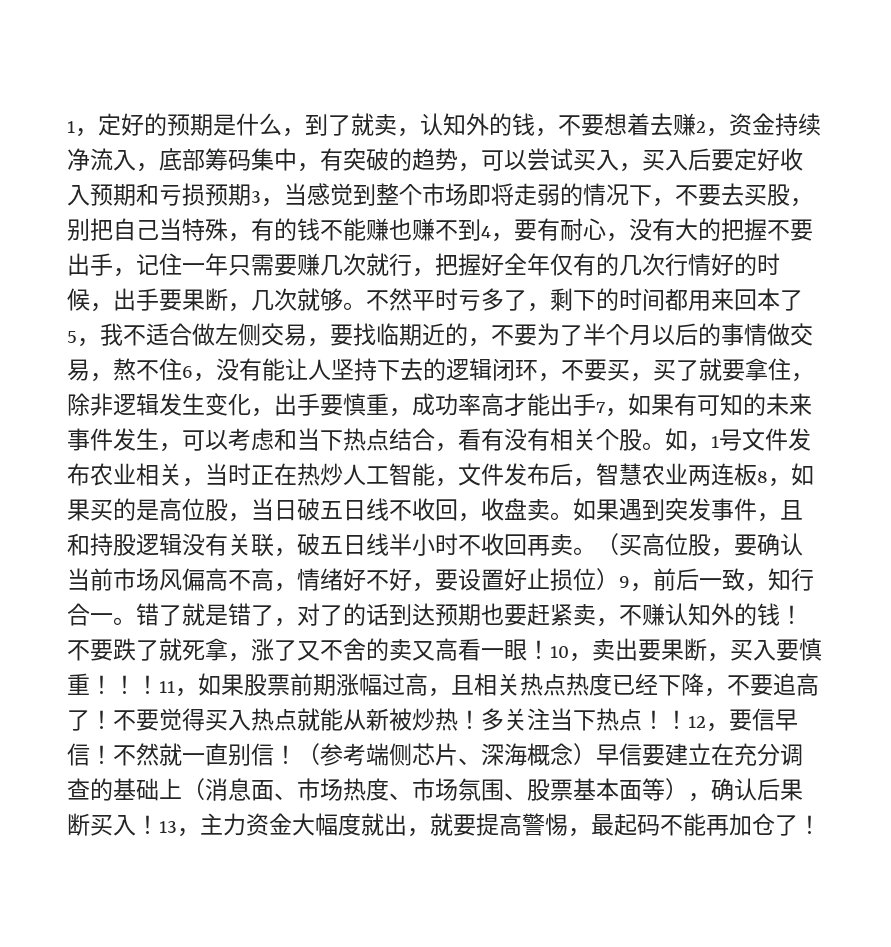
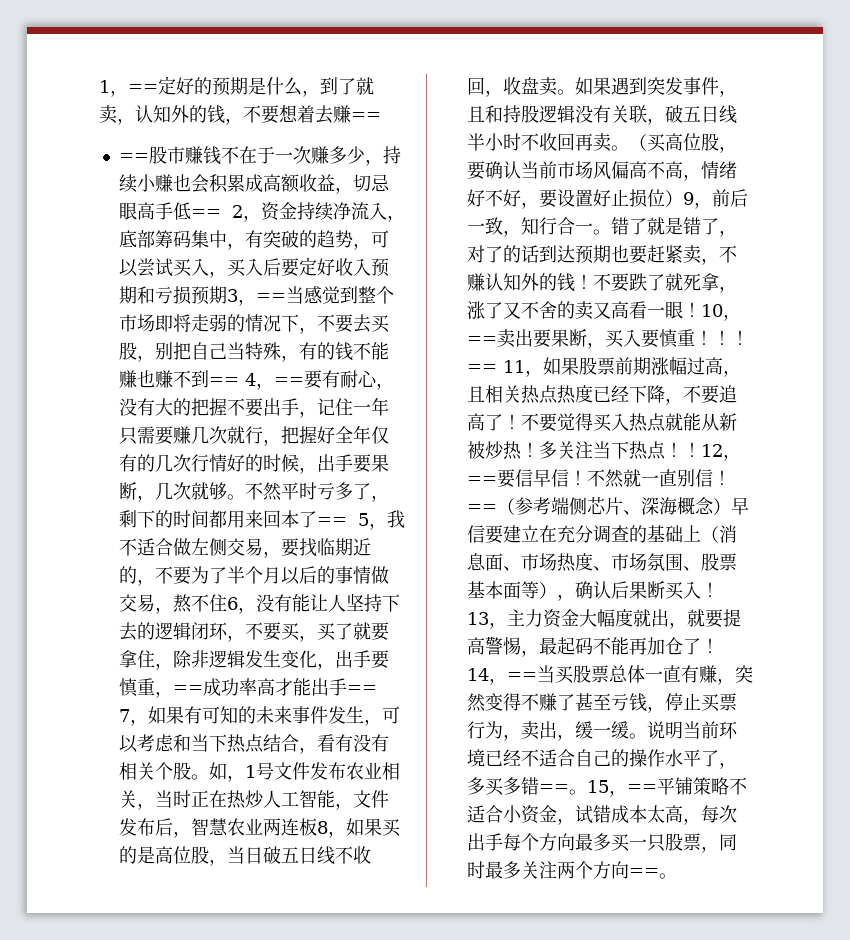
- 1，定好的预期是什么，到了就卖，认知外的钱，不要想着去赚2，资金持续净流入，底部筹码集中，有突破的趋势，可以尝试买入，买入后要定好收入预期和亏损预期3，当感觉到整个市场即将走弱的情况下，不要去买股，别把自己当特殊，有的钱不能赚也赚不到4，要有耐心，没有大的把握不要出手，记住一年只需要赚几次就行，把握好全年仅有的几次行情好的时候，出手要果断，几次就够。
+ 1，==定好的预期是什么，到了就卖，认知外的钱，不要想着去赚==
+ ==股市赚钱不在于一次赚多少，持续小赚也会积累成高额收益，切忌眼高手低== 2，资金持续净流入，底部筹码集中，有突破的趋势，可以尝试买入，买入后要定好收入预期和亏损预期3，==当感觉到整个市场即将走弱的情况下，不要去买股，别把自己当特殊，有的钱不能赚也赚不到== 4，==要有耐心，没有大的把握不要出手，记住一年只需要赚几次就行，把握好全年仅有的几次行情好的时候，出手要果断，几次就够。
- 不然平时亏多了，剩下的时间都用来回本了5，我不适合做左侧交易，要找临期近的，不要为了半个月以后的事情做交易，熬不住6，没有能让人坚持下去的逻辑闭环，不要买，买了就要拿住，除非逻辑发生变化，出手要慎重，成功率高才能出手7，如果有可知的未来事件发生，可以考虑和当下热点结合，看有没有相关个股。
+ 不然平时亏多了，剩下的时间都用来回本了== 5，我不适合做左侧交易，要找临期近的，不要为了半个月以后的事情做交易，熬不住6，没有能让人坚持下去的逻辑闭环，不要买，买了就要拿住，除非逻辑发生变化，出手要慎重，==成功率高才能出手== 7，如果有可知的未来事件发生，可以考虑和当下热点结合，看有没有相关个股。
- 10，卖出要果断，买入要慎重！
+ 10，==卖出要果断，买入要慎重！
- 11，如果股票前期涨幅过高，且相关热点热度已经下降，不要追高了！
+ == 11，如果股票前期涨幅过高，且相关热点热度已经下降，不要追高了！
- 12，要信早信！
+ 12，==要信早信！
- （参考端侧芯片、深海概念）早信要建立在充分调查的基础上（消息面、市场热度、市场氛围、股票基本面等），确认后果断买入！
+ ==（参考端侧芯片、深海概念）早信要建立在充分调查的基础上（消息面、市场热度、市场氛围、股票基本面等），确认后果断买入！
+ 14，==当买股票总体一直有赚，突然变得不赚了甚至亏钱，停止买票行为，卖出，缓一缓。说明当前环境已经不适合自己的操作水平了，多买多错==。15，==平铺策略不适合小资金，试错成本太高，每次出手每个方向最多买一只股票，同时最多关注两个方向==。

